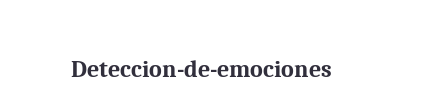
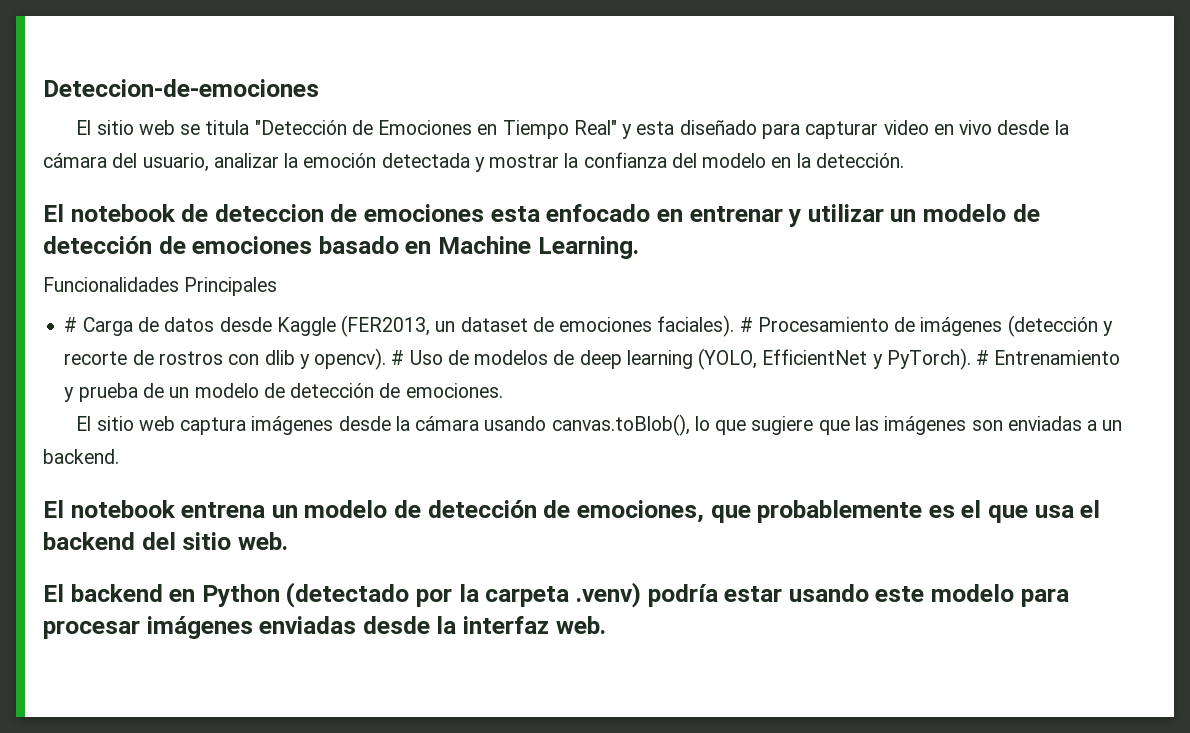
+ El sitio web se titula "Detección de Emociones en Tiempo Real" y esta diseñado para capturar video en vivo desde la cámara del usuario, analizar la emoción detectada y mostrar la confianza del modelo en la detección.
+ El notebook de deteccion de emociones esta enfocado en entrenar y utilizar un modelo de detección de emociones basado en Machine Learning.
+ Funcionalidades Principales
+ # Carga de datos desde Kaggle (FER2013, un dataset de emociones faciales). # Procesamiento de imágenes (detección y recorte de rostros con dlib y opencv). # Uso de modelos de deep learning (YOLO, EfficientNet y PyTorch). # Entrenamiento y prueba de un modelo de detección de emociones.
+ El sitio web captura imágenes desde la cámara usando canvas.toBlob(), lo que sugiere que las imágenes son enviadas a un backend.
+ El notebook entrena un modelo de detección de emociones, que probablemente es el que usa el backend del sitio web.
+ El backend en Python (detectado por la carpeta .venv) podría estar usando este modelo para procesar imágenes enviadas desde la interfaz web.

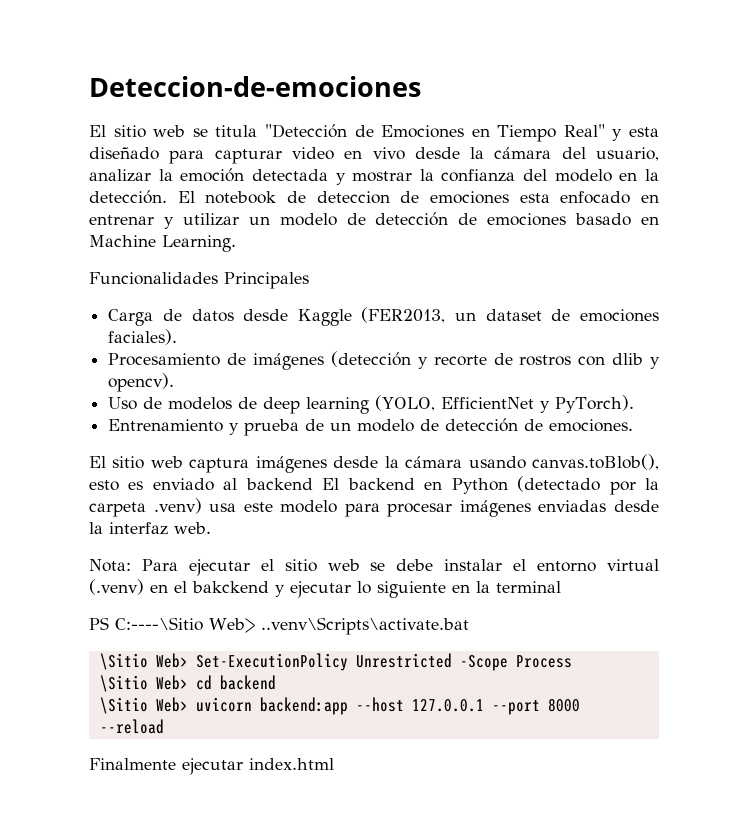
- El sitio web se titula "Detección de Emociones en Tiempo Real" y esta diseñado para capturar video en vivo desde la cámara del usuario, analizar la emoción detectada y mostrar la confianza del modelo en la detección.
- El notebook de deteccion de emociones esta enfocado en entrenar y utilizar un modelo de detección de emociones basado en Machine Learning.
+ El sitio web se titula "Detección de Emociones en Tiempo Real" y esta diseñado para capturar video en vivo desde la cámara del usuario, analizar la emoción detectada y mostrar la confianza del modelo en la detección. El notebook de deteccion de emociones esta enfocado en entrenar y utilizar un modelo de detección de emociones basado en Machine Learning.
- # Carga de datos desde Kaggle (FER2013, un dataset de emociones faciales). # Procesamiento de imágenes (detección y recorte de rostros con dlib y opencv). # Uso de modelos de deep learning (YOLO, EfficientNet y PyTorch). # Entrenamiento y prueba de un modelo de detección de emociones.
+ Carga de datos desde Kaggle (FER2013, un dataset de emociones faciales).
+ Procesamiento de imágenes (detección y recorte de rostros con dlib y opencv).
+ Uso de modelos de deep learning (YOLO, EfficientNet y PyTorch).
+ Entrenamiento y prueba de un modelo de detección de emociones.
- El sitio web captura imágenes desde la cámara usando canvas.toBlob(), lo que sugiere que las imágenes son enviadas a un backend.
- El notebook entrena un modelo de detección de emociones, que probablemente es el que usa el backend del sitio web.
- El backend en Python (detectado por la carpeta .venv) podría estar usando este modelo para procesar imágenes enviadas desde la interfaz web.
+ El sitio web captura imágenes desde la cámara usando canvas.toBlob(), esto es enviado al backend El backend en Python (detectado por la carpeta .venv) usa este modelo para procesar imágenes enviadas desde la interfaz web.
+ Nota: Para ejecutar el sitio web se debe instalar el entorno virtual (.venv) en el bakckend y ejecutar lo siguiente en la terminal
+ PS C:----\Sitio Web> ..venv\Scripts\activate.bat
+ \Sitio Web> Set-ExecutionPolicy Unrestricted -Scope Process
+ \Sitio Web> cd backend
+ \Sitio Web> uvicorn backend:app --host 127.0.0.1 --port 8000 --reload
+ Finalmente ejecutar index.html

